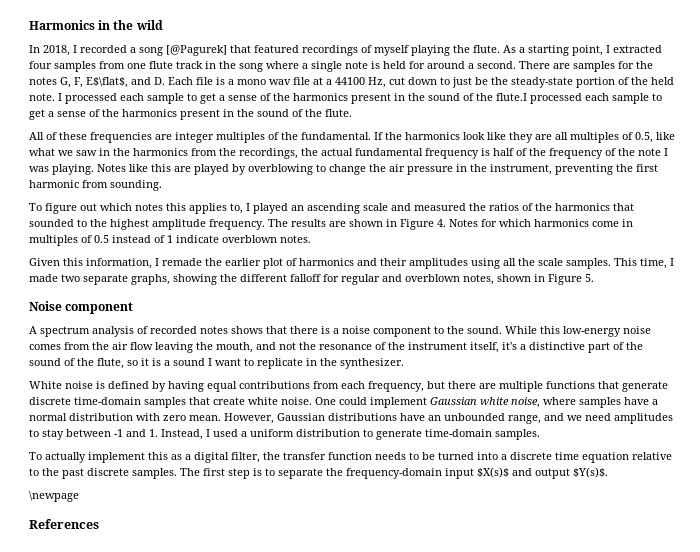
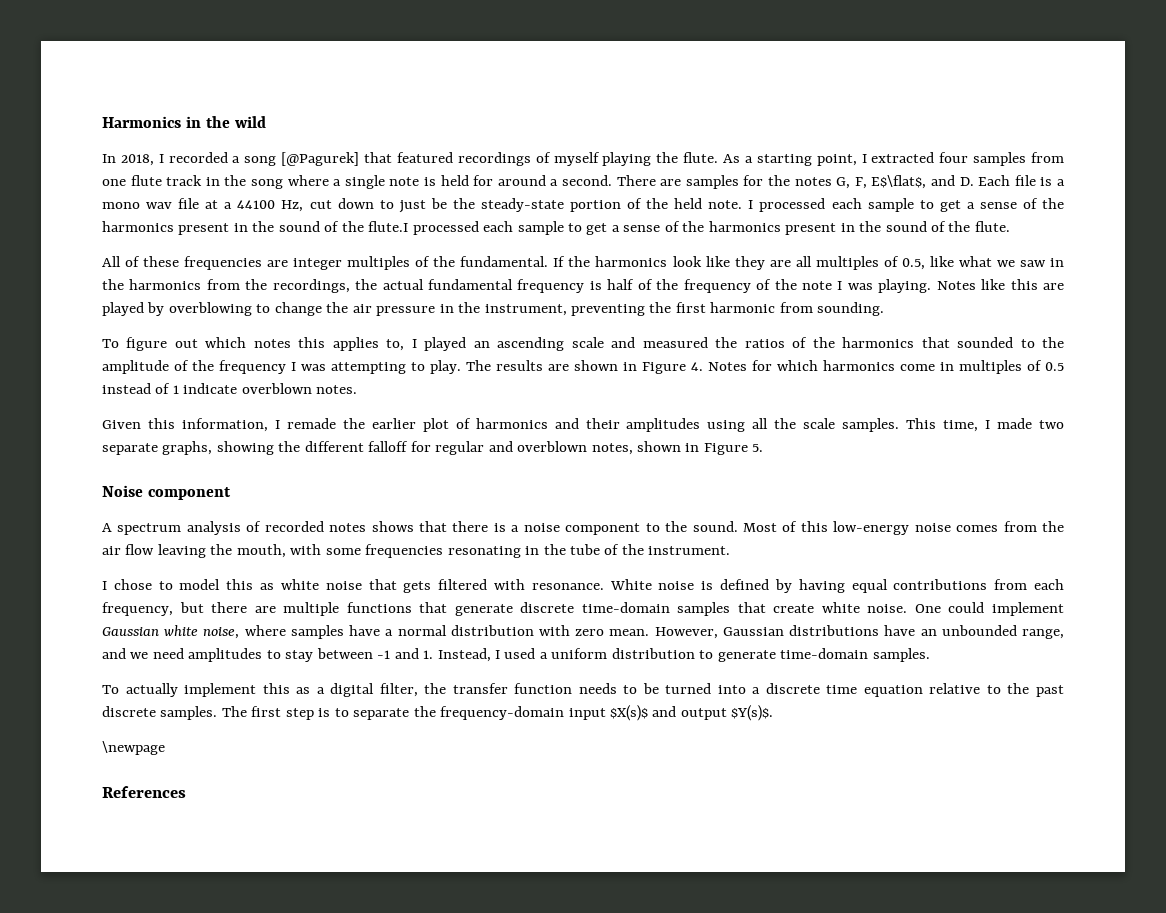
- To figure out which notes this applies to, I played an ascending scale and measured the ratios of the harmonics that sounded to the highest amplitude frequency.
+ To figure out which notes this applies to, I played an ascending scale and measured the ratios of the harmonics that sounded to the amplitude of the frequency I was attempting to play.
- While this low-energy noise comes from the air flow leaving the mouth, and not the resonance of the instrument itself, it's a distinctive part of the sound of the flute, so it is a sound I want to replicate in the synthesizer.
- White noise is defined by having equal contributions from each frequency, but there are multiple functions that generate discrete time-domain samples that create white noise.
+ Most of this low-energy noise comes from the air flow leaving the mouth, with some frequencies resonating in the tube of the instrument.
+ I chose to model this as white noise that gets filtered with resonance. White noise is defined by having equal contributions from each frequency, but there are multiple functions that generate discrete time-domain samples that create white noise.

